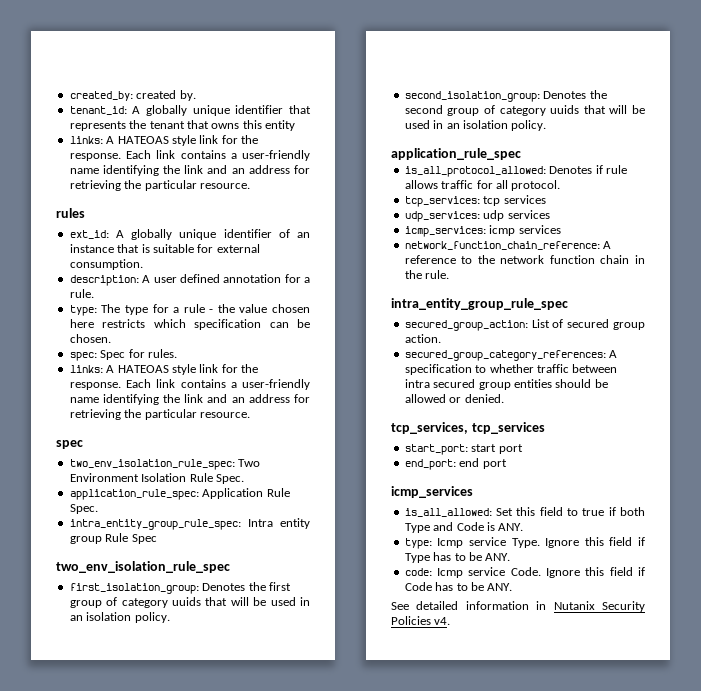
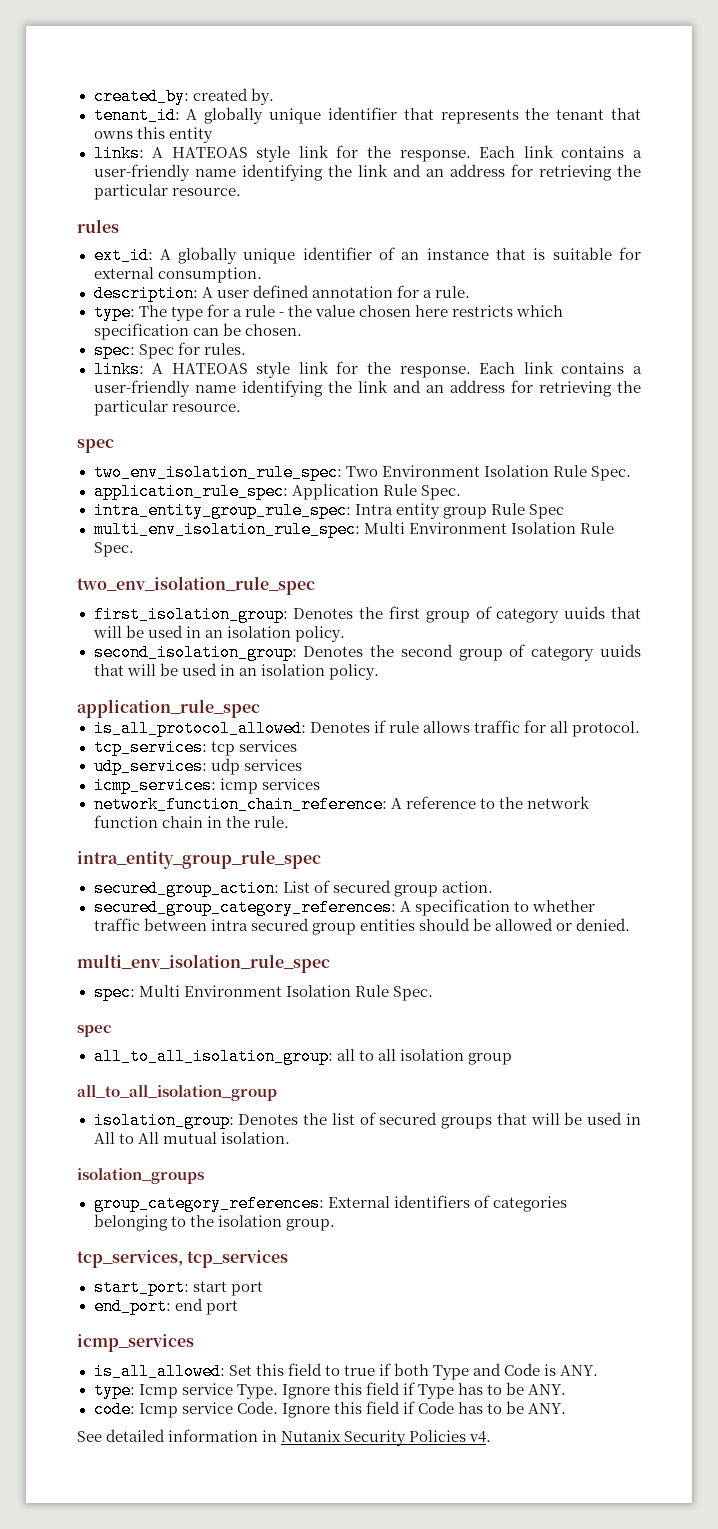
+ multi_env_isolation_rule_spec: Multi Environment Isolation Rule Spec.
+ multi_env_isolation_rule_spec
+ spec: Multi Environment Isolation Rule Spec.
+ spec
+ all_to_all_isolation_group: all to all isolation group
+ all_to_all_isolation_group
+ isolation_group: Denotes the list of secured groups that will be used in All to All mutual isolation.
+ isolation_groups
+ group_category_references: External identifiers of categories belonging to the isolation group.

